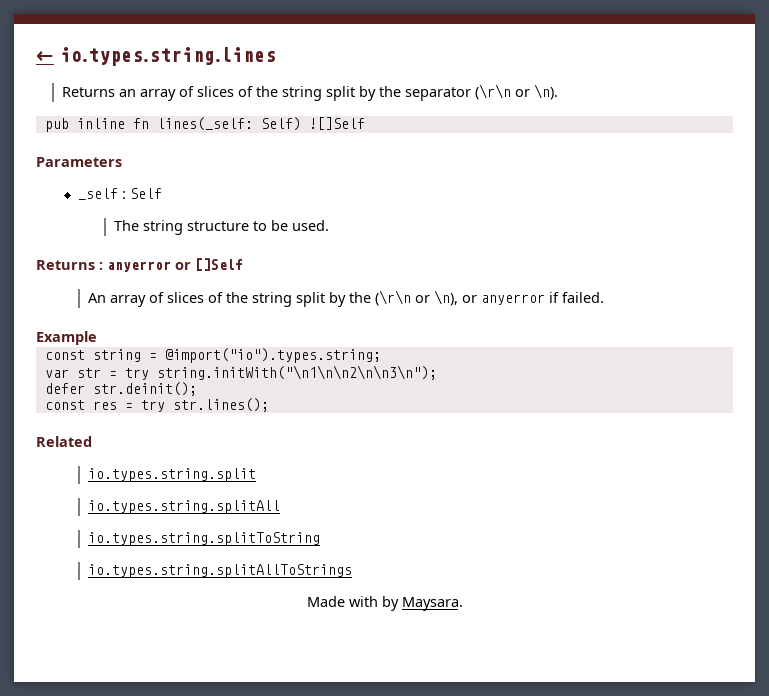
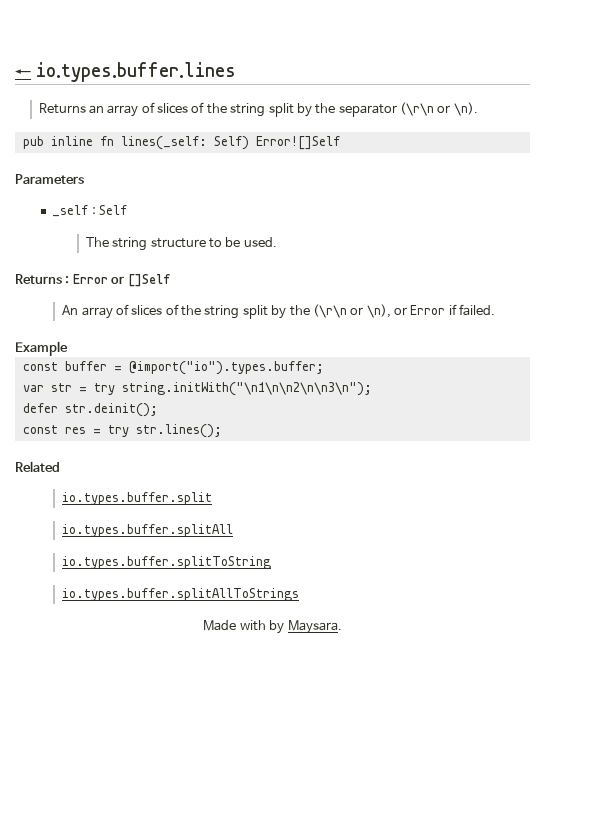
- ← io.types.string.lines
+ ← io.types.buffer.lines
- pub inline fn lines(_self: Self) ![]Self
+ pub inline fn lines(_self: Self) Error![]Self
- Returns : anyerror or []Self
+ Returns : Error or []Self
- An array of slices of the string split by the (\r\n or \n), or anyerror if failed.
+ An array of slices of the string split by the (\r\n or \n), or Error if failed.
- const string = @import("io").types.string;
+ const buffer = @import("io").types.buffer;
- io.types.string.split
- io.types.string.splitAll
- io.types.string.splitToString
- io.types.string.splitAllToStrings
+ io.types.buffer.split
+ io.types.buffer.splitAll
+ io.types.buffer.splitToString
+ io.types.buffer.splitAllToStrings

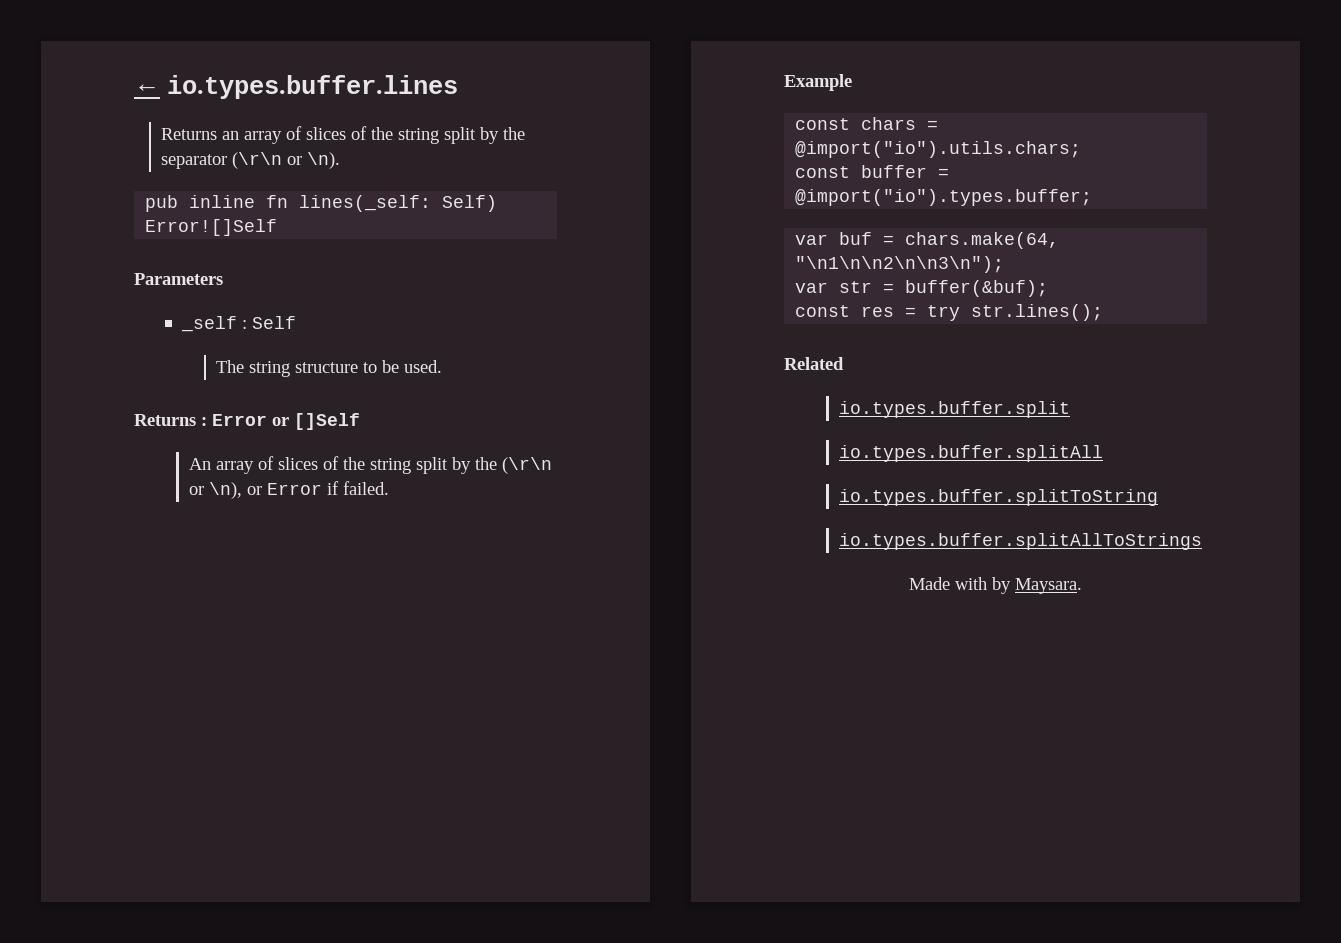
+ const chars = @import("io").utils.chars;
+ var buf = chars.make(64, "\n1\n\n2\n\n3\n");
- var str = try string.initWith("\n1\n\n2\n\n3\n");
- defer str.deinit();
+ var str = buffer(&buf);

